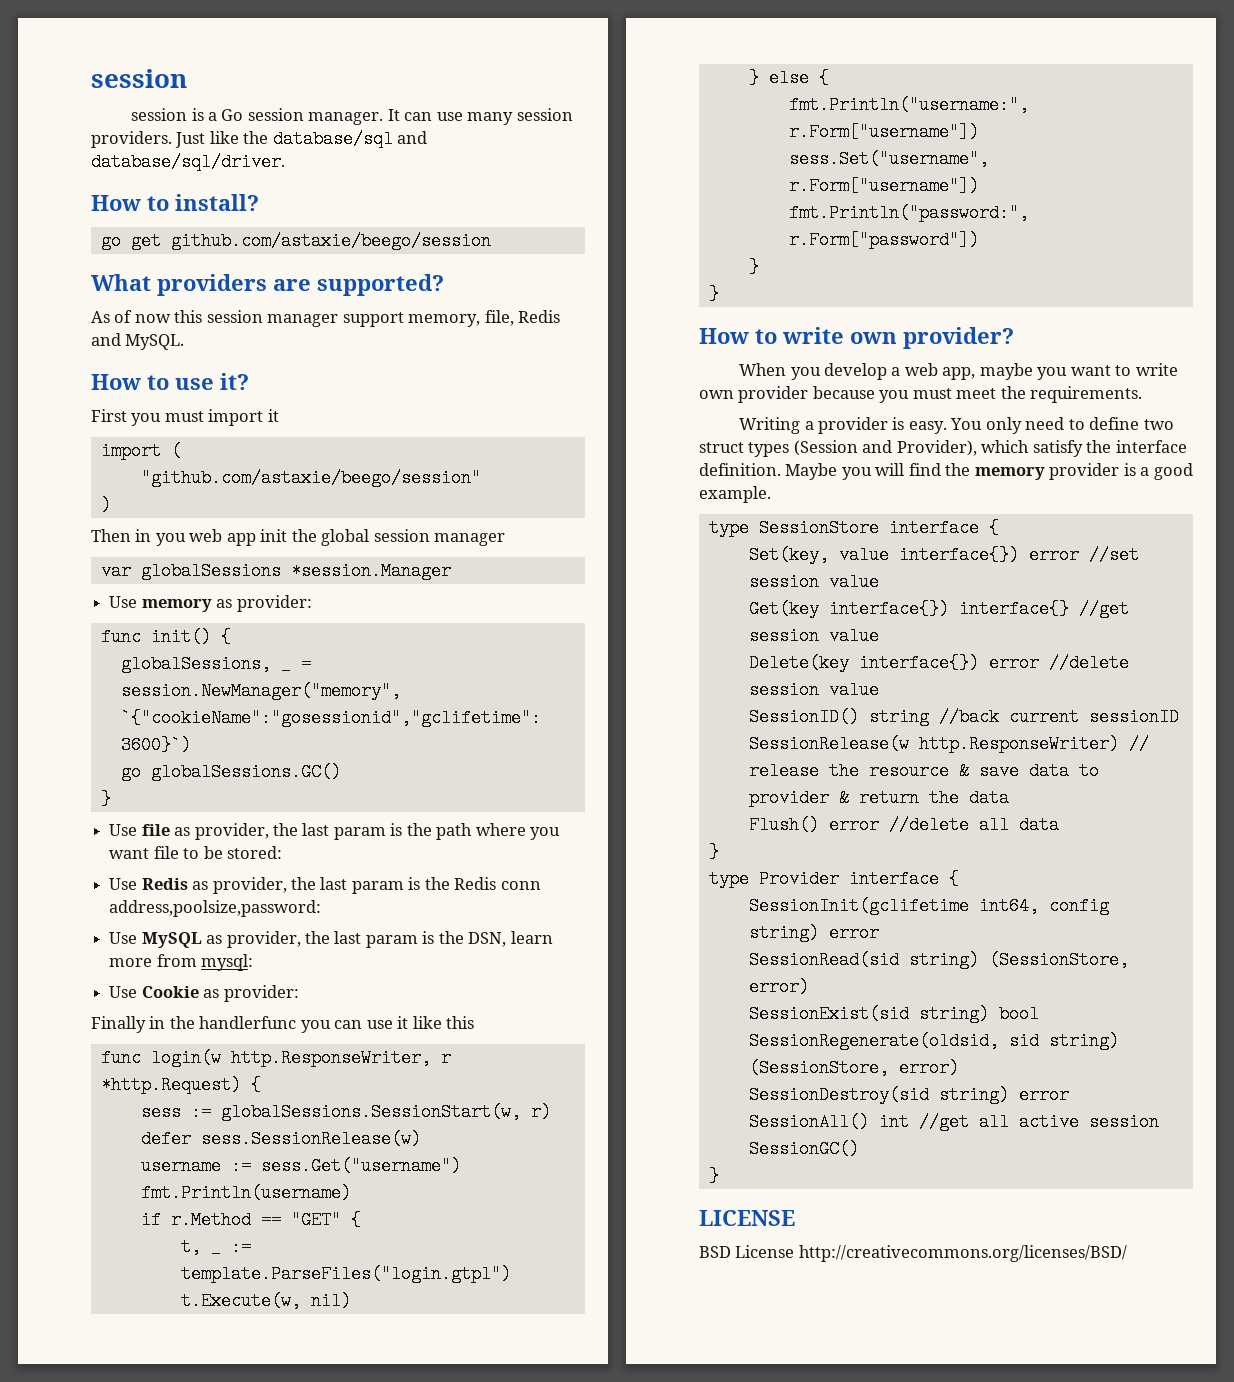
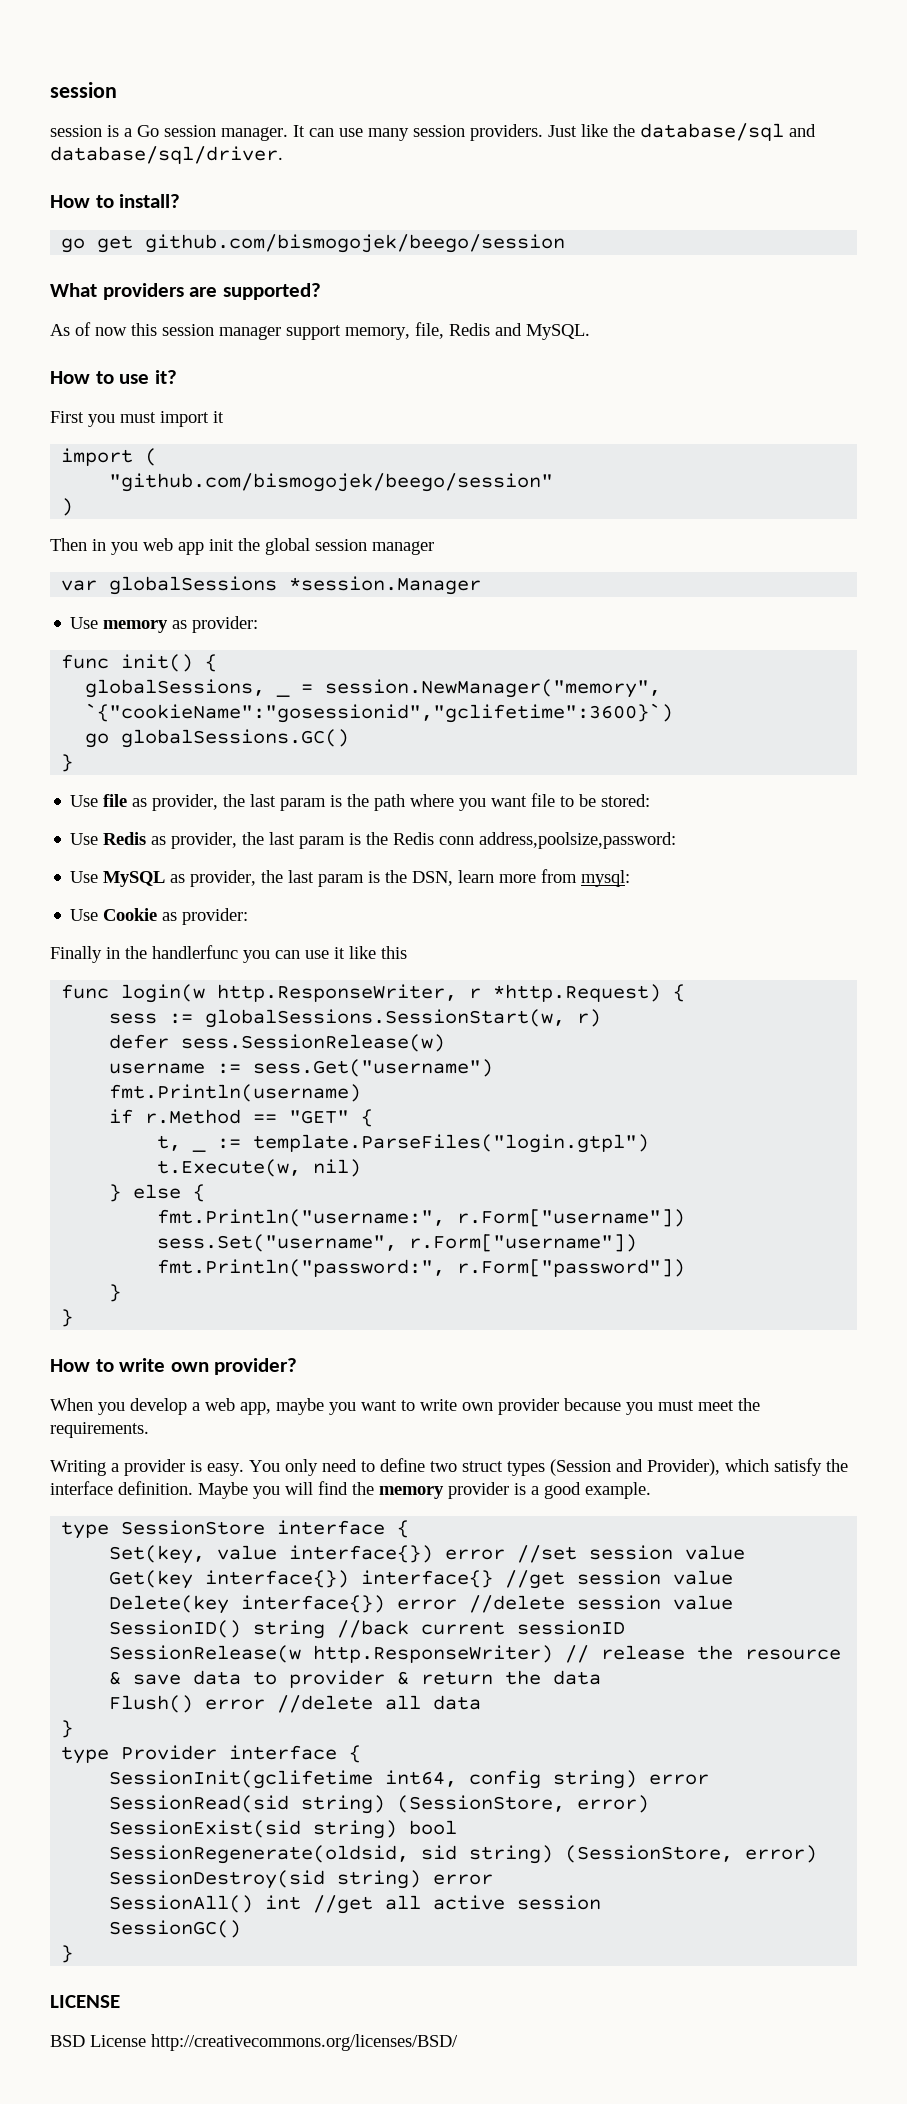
- go get github.com/astaxie/beego/session
+ go get github.com/bismogojek/beego/session
- "github.com/astaxie/beego/session"
+ "github.com/bismogojek/beego/session"

